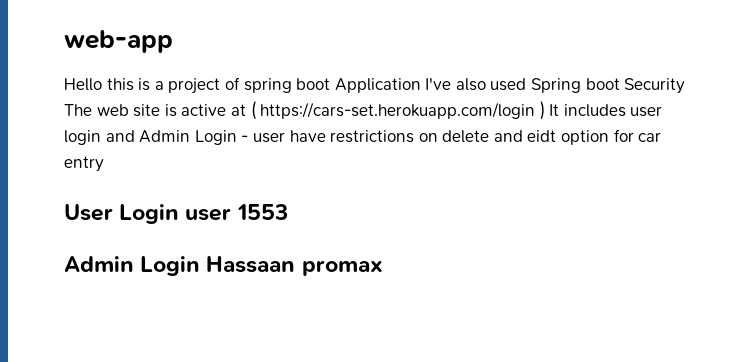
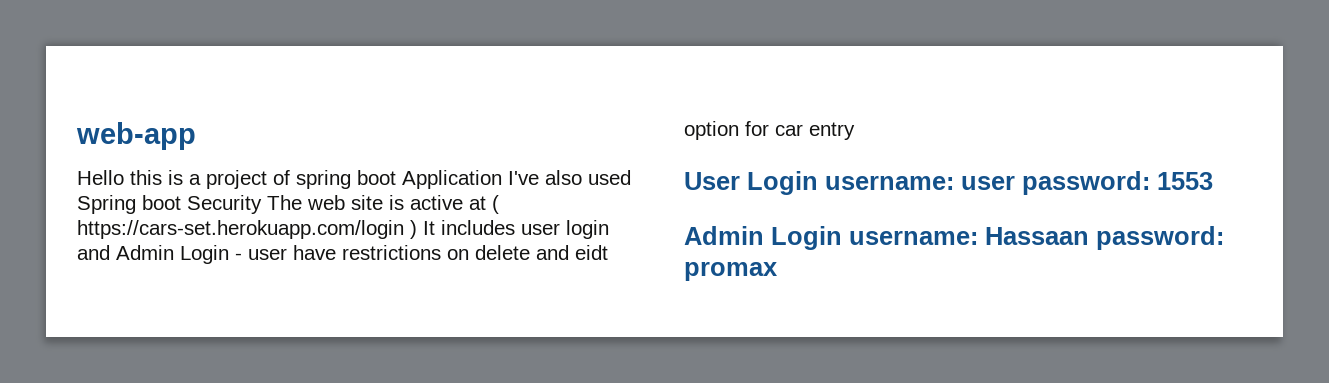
- User Login user 1553
+ User Login username: user password: 1553
- Admin Login Hassaan promax
+ Admin Login username: Hassaan password: promax

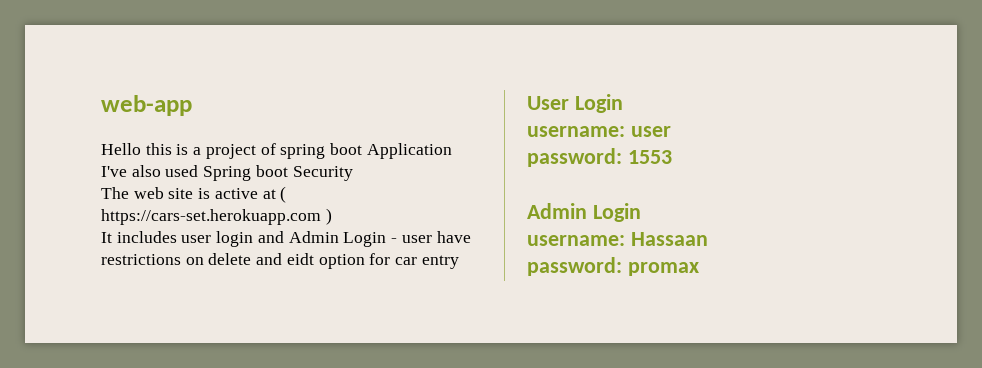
- Hello this is a project of spring boot Application I've also used Spring boot Security The web site is active at ( https://cars-set.herokuapp.com/login ) It includes user login and Admin Login - user have restrictions on delete and eidt option for car entry
+ Hello this is a project of spring boot Application I've also used Spring boot Security
+ The web site is active at ( https://cars-set.herokuapp.com )
+ It includes user login and Admin Login - user have restrictions on delete and eidt option for car entry
- User Login username: user password: 1553
- Admin Login username: Hassaan password: promax
+ User Login
+ username: user
+ password: 1553
+ Admin Login
+ username: Hassaan
+ password: promax

